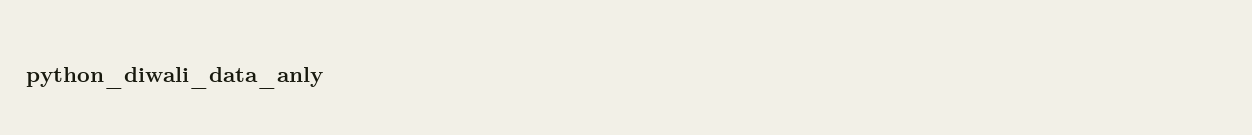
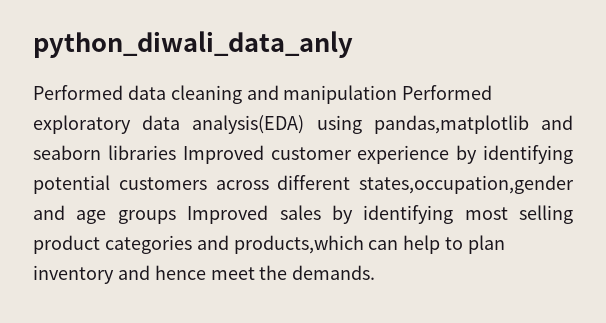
+ Performed data cleaning and manipulation Performed exploratory data analysis(EDA) using pandas,matplotlib and seaborn libraries Improved customer experience by identifying potential customers across different states,occupation,gender and age groups Improved sales by identifying most selling product categories and products,which can help to plan inventory and hence meet the demands.

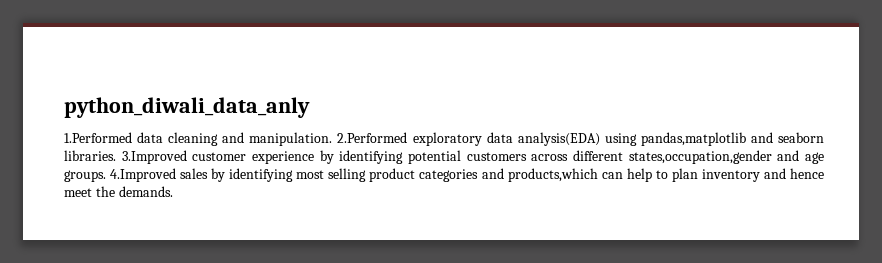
- Performed data cleaning and manipulation Performed exploratory data analysis(EDA) using pandas,matplotlib and seaborn libraries Improved customer experience by identifying potential customers across different states,occupation,gender and age groups Improved sales by identifying most selling product categories and products,which can help to plan inventory and hence meet the demands.
+ 1.Performed data cleaning and manipulation. 2.Performed exploratory data analysis(EDA) using pandas,matplotlib and seaborn libraries. 3.Improved customer experience by identifying potential customers across different states,occupation,gender and age groups. 4.Improved sales by identifying most selling product categories and products,which can help to plan inventory and hence meet the demands.

